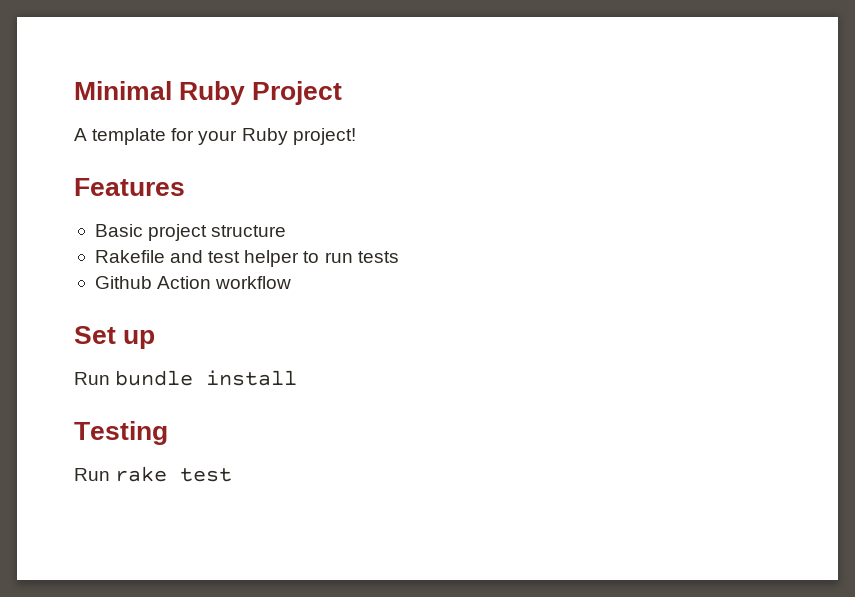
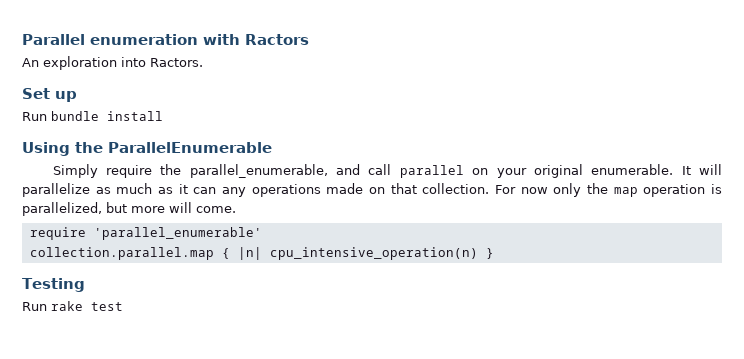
- Minimal Ruby Project
- A template for your Ruby project!
- Features
- Basic project structure
- Rakefile and test helper to run tests
- Github Action workflow
+ Parallel enumeration with Ractors
+ An exploration into Ractors.
+ Using the ParallelEnumerable
+ Simply require the parallel_enumerable, and call parallel on your original enumerable. It will parallelize as much as it can any operations made on that collection. For now only the map operation is parallelized, but more will come.
+ require 'parallel_enumerable'
+ collection.parallel.map { |n| cpu_intensive_operation(n) }

